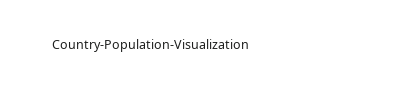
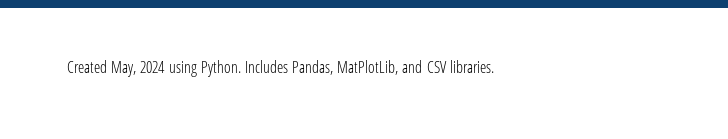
- Country-Population-Visualization
+ Created May, 2024 using Python. Includes Pandas, MatPlotLib, and CSV libraries.

